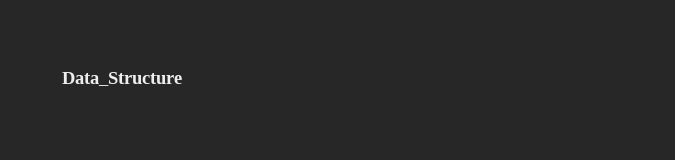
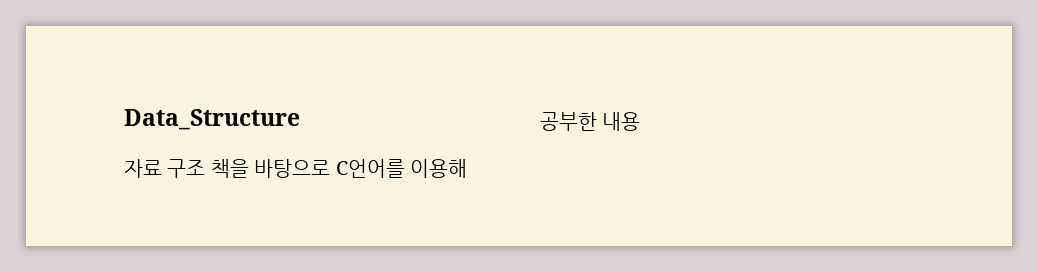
+ 자료 구조 책을 바탕으로 C언어를 이용해 공부한 내용

